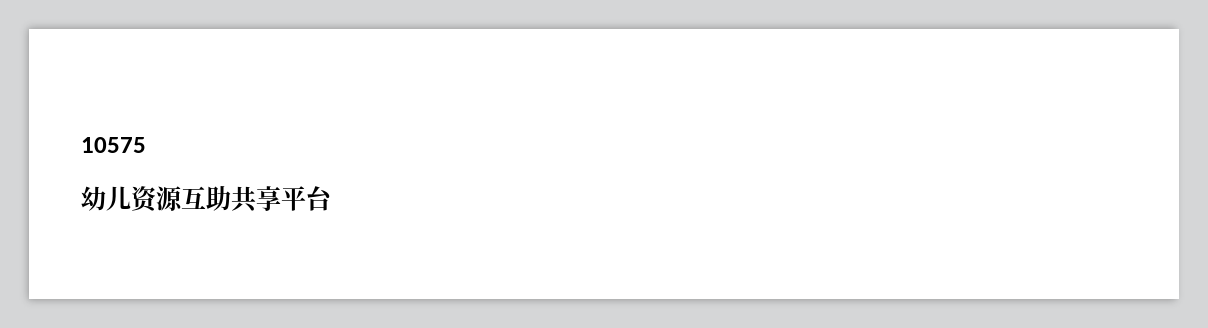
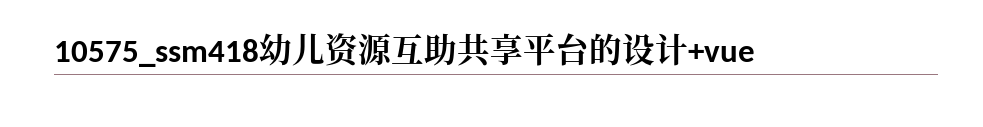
- 10575
- 幼儿资源互助共享平台
+ 10575_ssm418幼儿资源互助共享平台的设计+vue

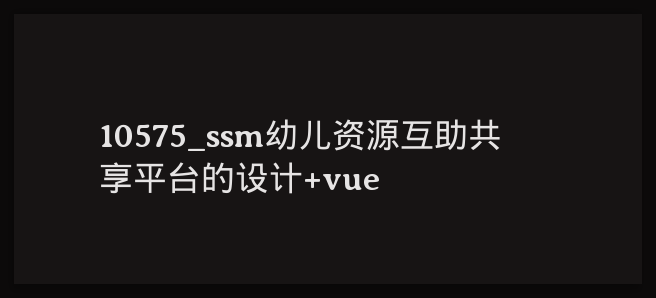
- 10575_ssm418幼儿资源互助共享平台的设计+vue
+ 10575_ssm幼儿资源互助共享平台的设计+vue

